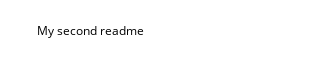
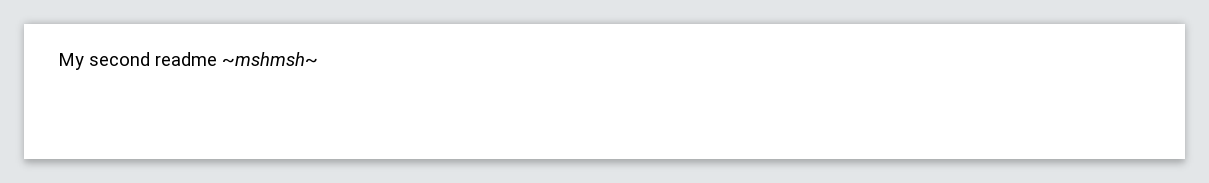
- My second readme
+ My second readme ~mshmsh~

